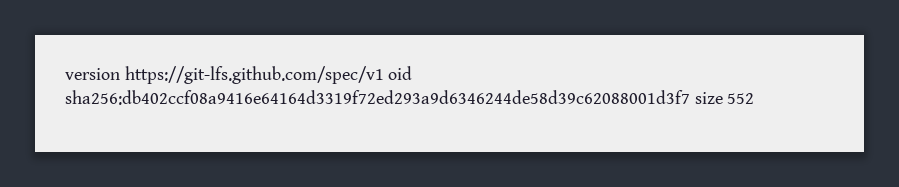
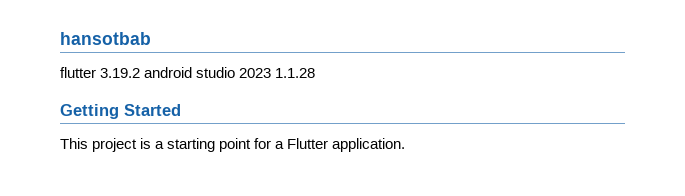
- version https://git-lfs.github.com/spec/v1 oid sha256:db402ccf08a9416e64164d3319f72ed293a9d6346244de58d39c62088001d3f7 size 552
+ hansotbab
+ flutter 3.19.2 android studio 2023 1.1.28
+ Getting Started
+ This project is a starting point for a Flutter application.

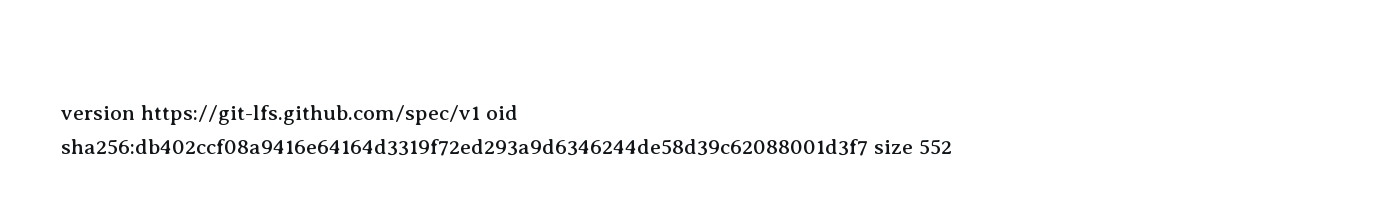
- hansotbab
- flutter 3.19.2 android studio 2023 1.1.28
- Getting Started
- This project is a starting point for a Flutter application.
+ version https://git-lfs.github.com/spec/v1 oid sha256:db402ccf08a9416e64164d3319f72ed293a9d6346244de58d39c62088001d3f7 size 552

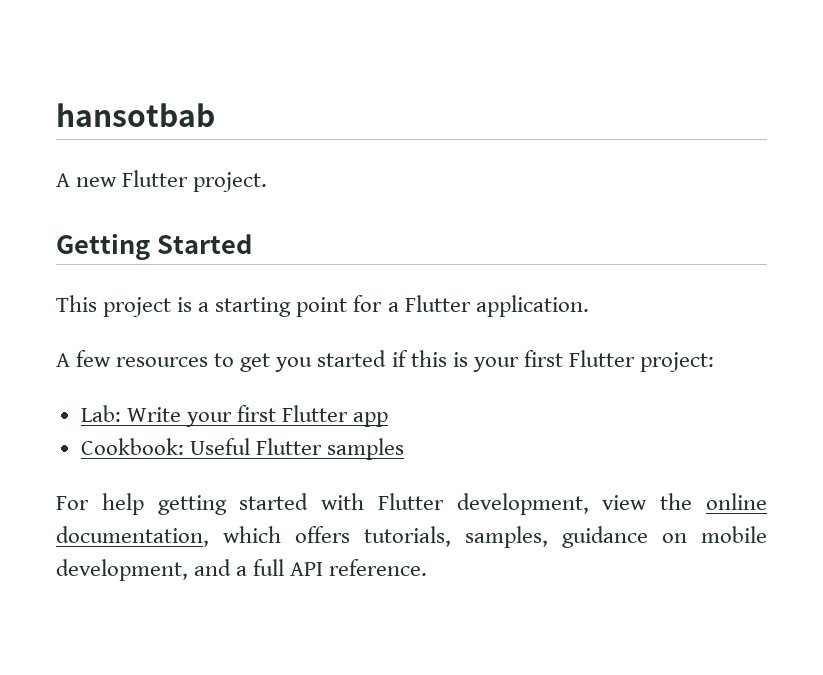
- version https://git-lfs.github.com/spec/v1 oid sha256:db402ccf08a9416e64164d3319f72ed293a9d6346244de58d39c62088001d3f7 size 552
+ hansotbab
+ A new Flutter project.
+ Getting Started
+ This project is a starting point for a Flutter application.
+ A few resources to get you started if this is your first Flutter project:
+ Lab: Write your first Flutter app
+ Cookbook: Useful Flutter samples
+ For help getting started with Flutter development, view the online documentation, which offers tutorials, samples, guidance on mobile development, and a full API reference.

